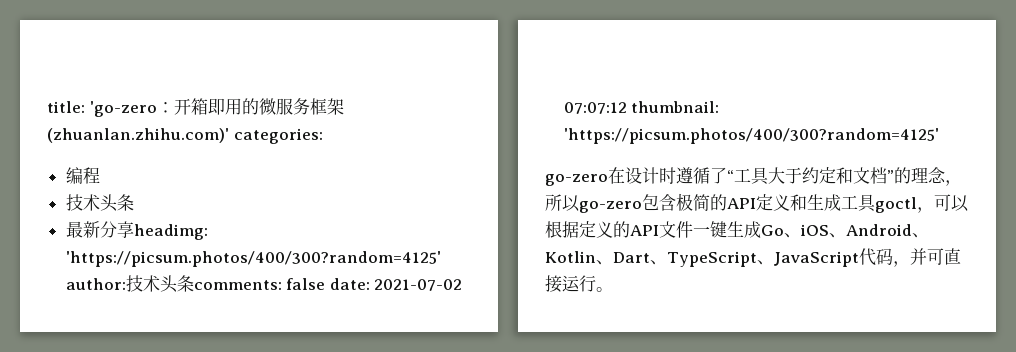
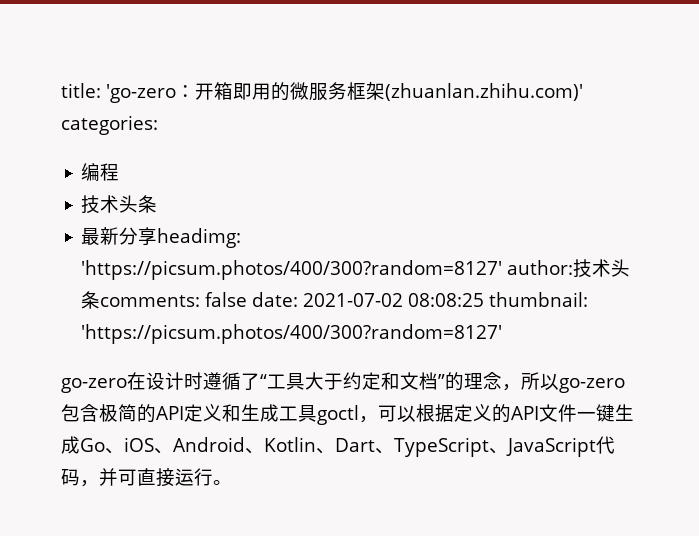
- 最新分享headimg: 'https://picsum.photos/400/300?random=4125' author:技术头条comments: false date: 2021-07-02 07:07:12 thumbnail: 'https://picsum.photos/400/300?random=4125'
+ 最新分享headimg: 'https://picsum.photos/400/300?random=8127' author:技术头条comments: false date: 2021-07-02 08:08:25 thumbnail: 'https://picsum.photos/400/300?random=8127'

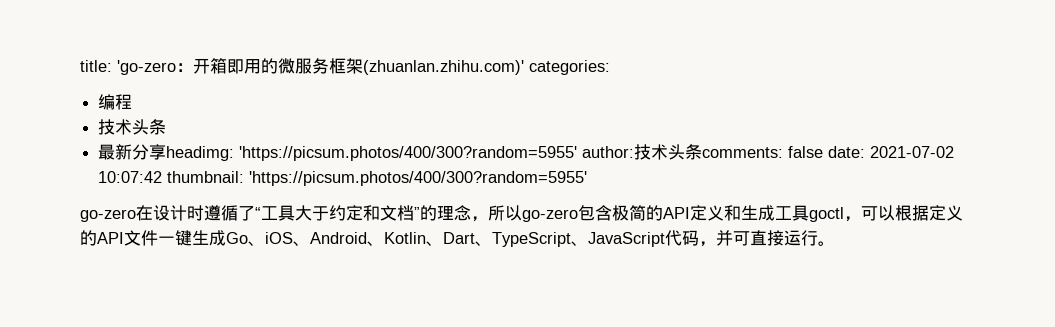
- 最新分享headimg: 'https://picsum.photos/400/300?random=8127' author:技术头条comments: false date: 2021-07-02 08:08:25 thumbnail: 'https://picsum.photos/400/300?random=8127'
+ 最新分享headimg: 'https://picsum.photos/400/300?random=5955' author:技术头条comments: false date: 2021-07-02 10:07:42 thumbnail: 'https://picsum.photos/400/300?random=5955'

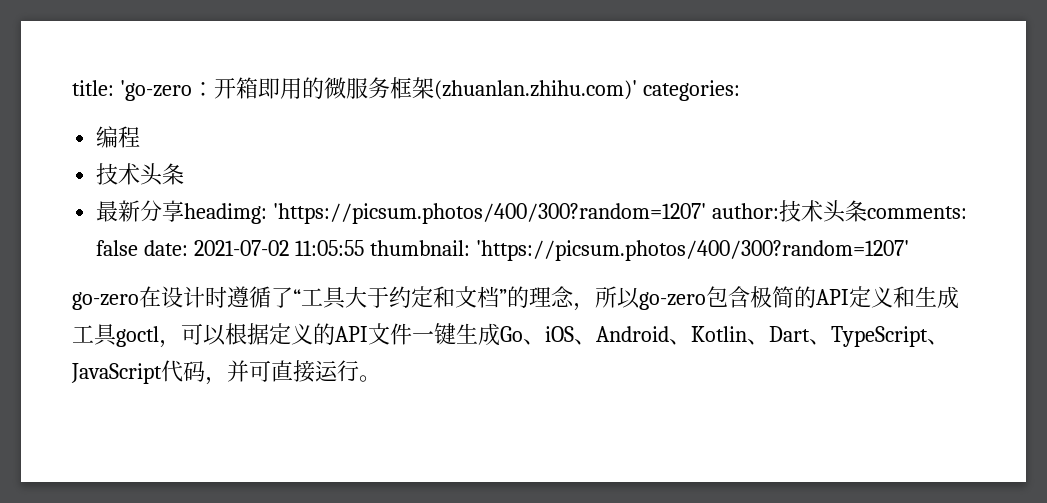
- 最新分享headimg: 'https://picsum.photos/400/300?random=5955' author:技术头条comments: false date: 2021-07-02 10:07:42 thumbnail: 'https://picsum.photos/400/300?random=5955'
+ 最新分享headimg: 'https://picsum.photos/400/300?random=1207' author:技术头条comments: false date: 2021-07-02 11:05:55 thumbnail: 'https://picsum.photos/400/300?random=1207'

